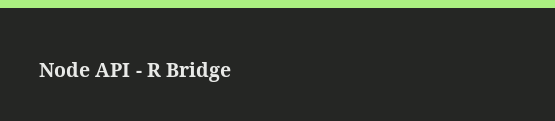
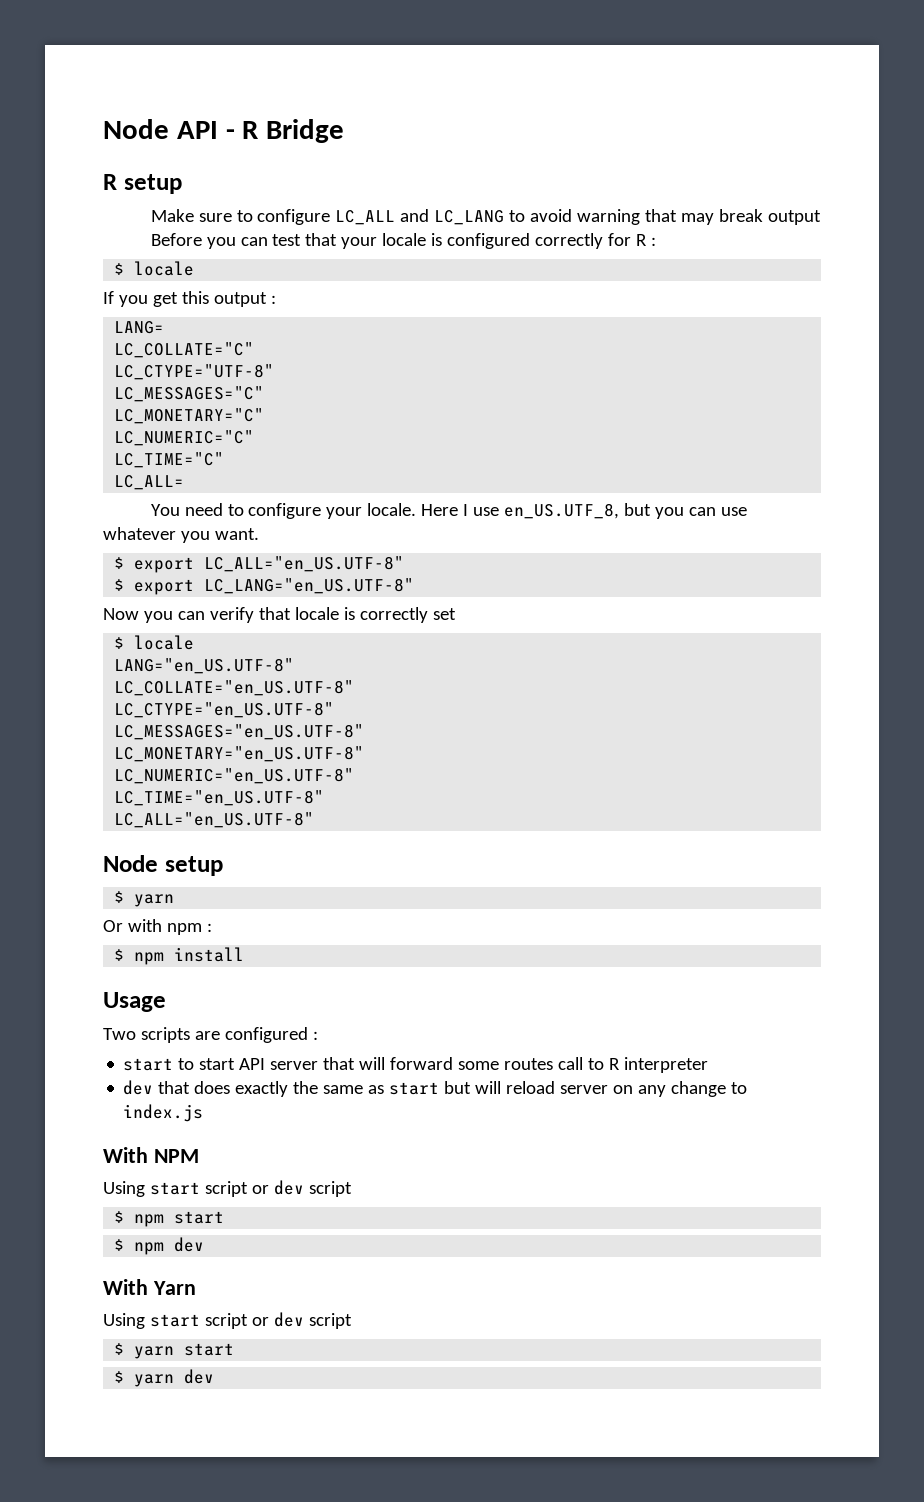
+ R setup
+ Make sure to configure LC_ALL and LC_LANG to avoid warning that may break output
+ Before you can test that your locale is configured correctly for R :
+ $ locale
+ If you get this output :
+ LANG=
+ LC_COLLATE="C"
+ LC_CTYPE="UTF-8"
+ LC_MESSAGES="C"
+ LC_MONETARY="C"
+ LC_NUMERIC="C"
+ LC_TIME="C"
+ LC_ALL=
+ You need to configure your locale. Here I use en_US.UTF_8, but you can use whatever you want.
+ $ export LC_ALL="en_US.UTF-8"
+ $ export LC_LANG="en_US.UTF-8"
+ Now you can verify that locale is correctly set
+ $ locale
+ LANG="en_US.UTF-8"
+ LC_COLLATE="en_US.UTF-8"
+ LC_CTYPE="en_US.UTF-8"
+ LC_MESSAGES="en_US.UTF-8"
+ LC_MONETARY="en_US.UTF-8"
+ LC_NUMERIC="en_US.UTF-8"
+ LC_TIME="en_US.UTF-8"
+ LC_ALL="en_US.UTF-8"
+ Node setup
+ $ yarn
+ Or with npm :
+ $ npm install
+ Usage
+ Two scripts are configured :
+ start to start API server that will forward some routes call to R interpreter
+ dev that does exactly the same as start but will reload server on any change to index.js
+ With NPM
+ Using start script or dev script
+ $ npm start
+ $ npm dev
+ With Yarn
+ Using start script or dev script
+ $ yarn start
+ $ yarn dev

